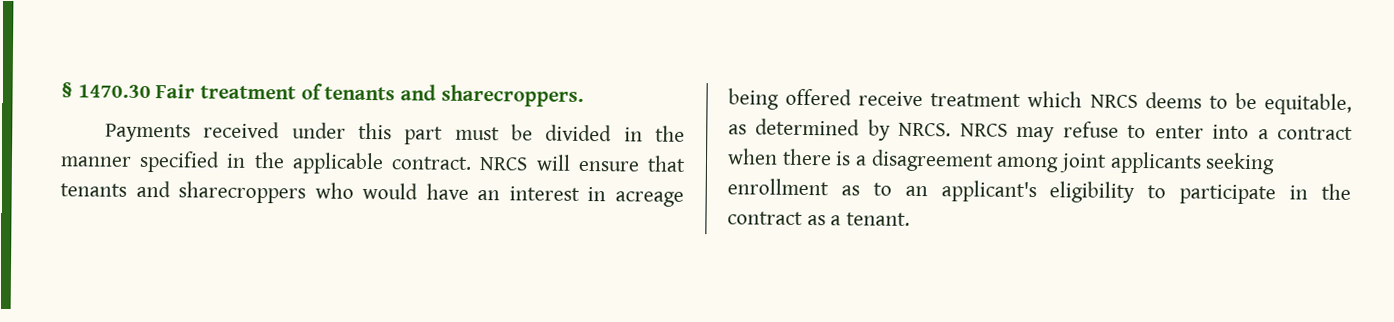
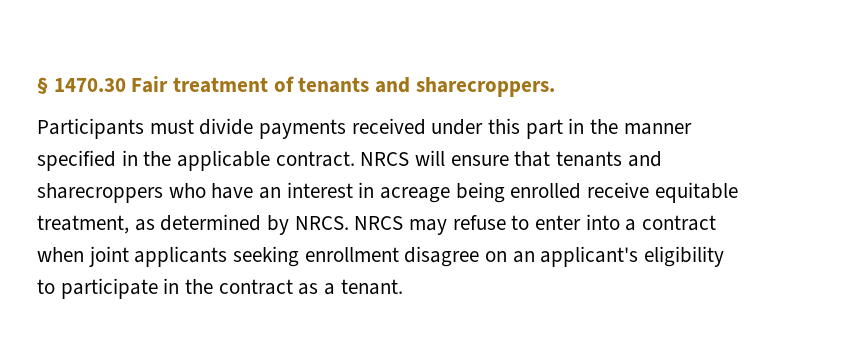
- Payments received under this part must be divided in the manner specified in the applicable contract.
+ Participants must divide payments received under this part in the manner specified in the applicable contract.
- NRCS will ensure that tenants and sharecroppers who would have an interest in acreage being offered receive treatment which NRCS deems to be equitable, as determined by NRCS.
+ NRCS will ensure that tenants and sharecroppers who have an interest in acreage being enrolled receive equitable treatment, as determined by NRCS.
- NRCS may refuse to enter into a contract when there is a disagreement among joint applicants seeking enrollment as to an applicant's eligibility to participate in the contract as a tenant.
+ NRCS may refuse to enter into a contract when joint applicants seeking enrollment disagree on an applicant's eligibility to participate in the contract as a tenant.

